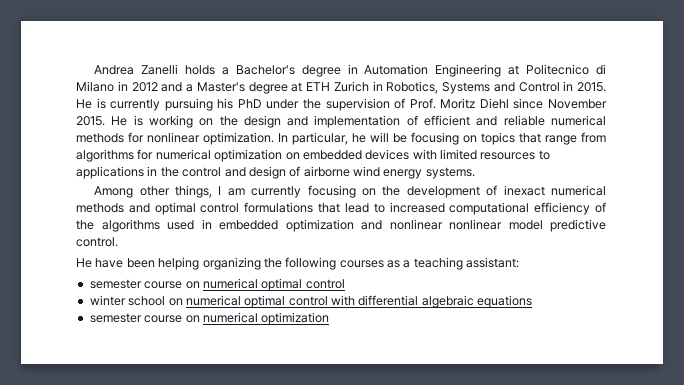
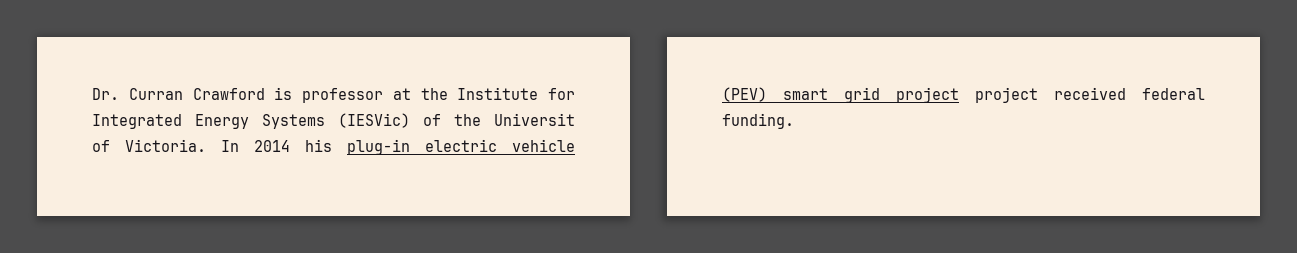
- Andrea Zanelli holds a Bachelor's degree in Automation Engineering at Politecnico di Milano in 2012 and a Master's degree at ETH Zurich in Robotics, Systems and Control in 2015. He is currently pursuing his PhD under the supervision of Prof. Moritz Diehl since November 2015. He is working on the design and implementation of efficient and reliable numerical methods for nonlinear optimization. In particular, he will be focusing on topics that range from algorithms for numerical optimization on embedded devices with limited resources to applications in the control and design of airborne wind energy systems.
- Among other things, I am currently focusing on the development of inexact numerical methods and optimal control formulations that lead to increased computational efficiency of the algorithms used in embedded optimization and nonlinear nonlinear model predictive control.
- He have been helping organizing the following courses as a teaching assistant:
- semester course on numerical optimal control
- winter school on numerical optimal control with differential algebraic equations
- semester course on numerical optimization
+ Dr. Curran Crawford is professor at the Institute for Integrated Energy Systems (IESVic) of the Universit of Victoria. In 2014 his plug-in electric vehicle (PEV) smart grid project project received federal funding.

